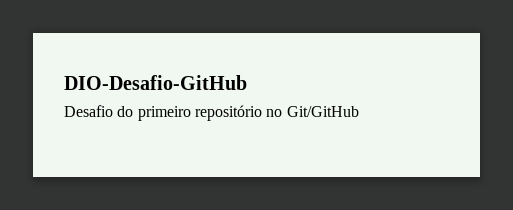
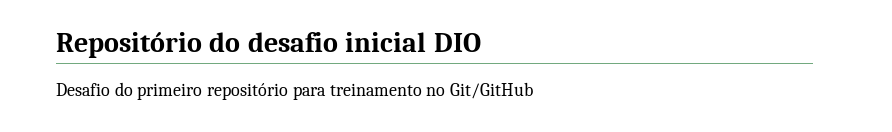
- DIO-Desafio-GitHub
+ Repositório do desafio inicial DIO
- Desafio do primeiro repositório no Git/GitHub
+ Desafio do primeiro repositório para treinamento no Git/GitHub

